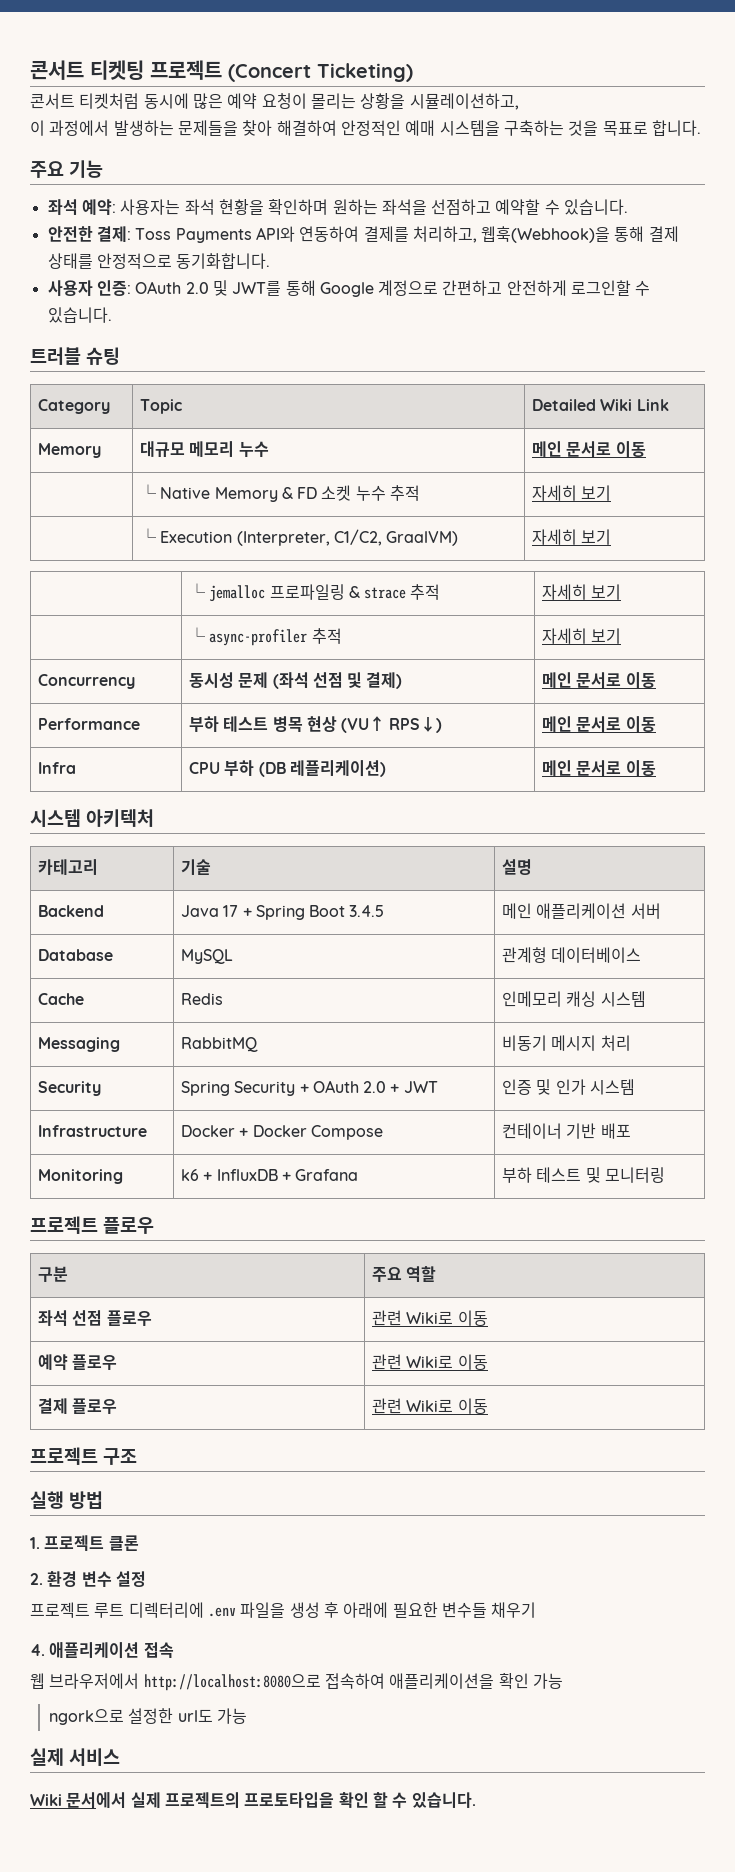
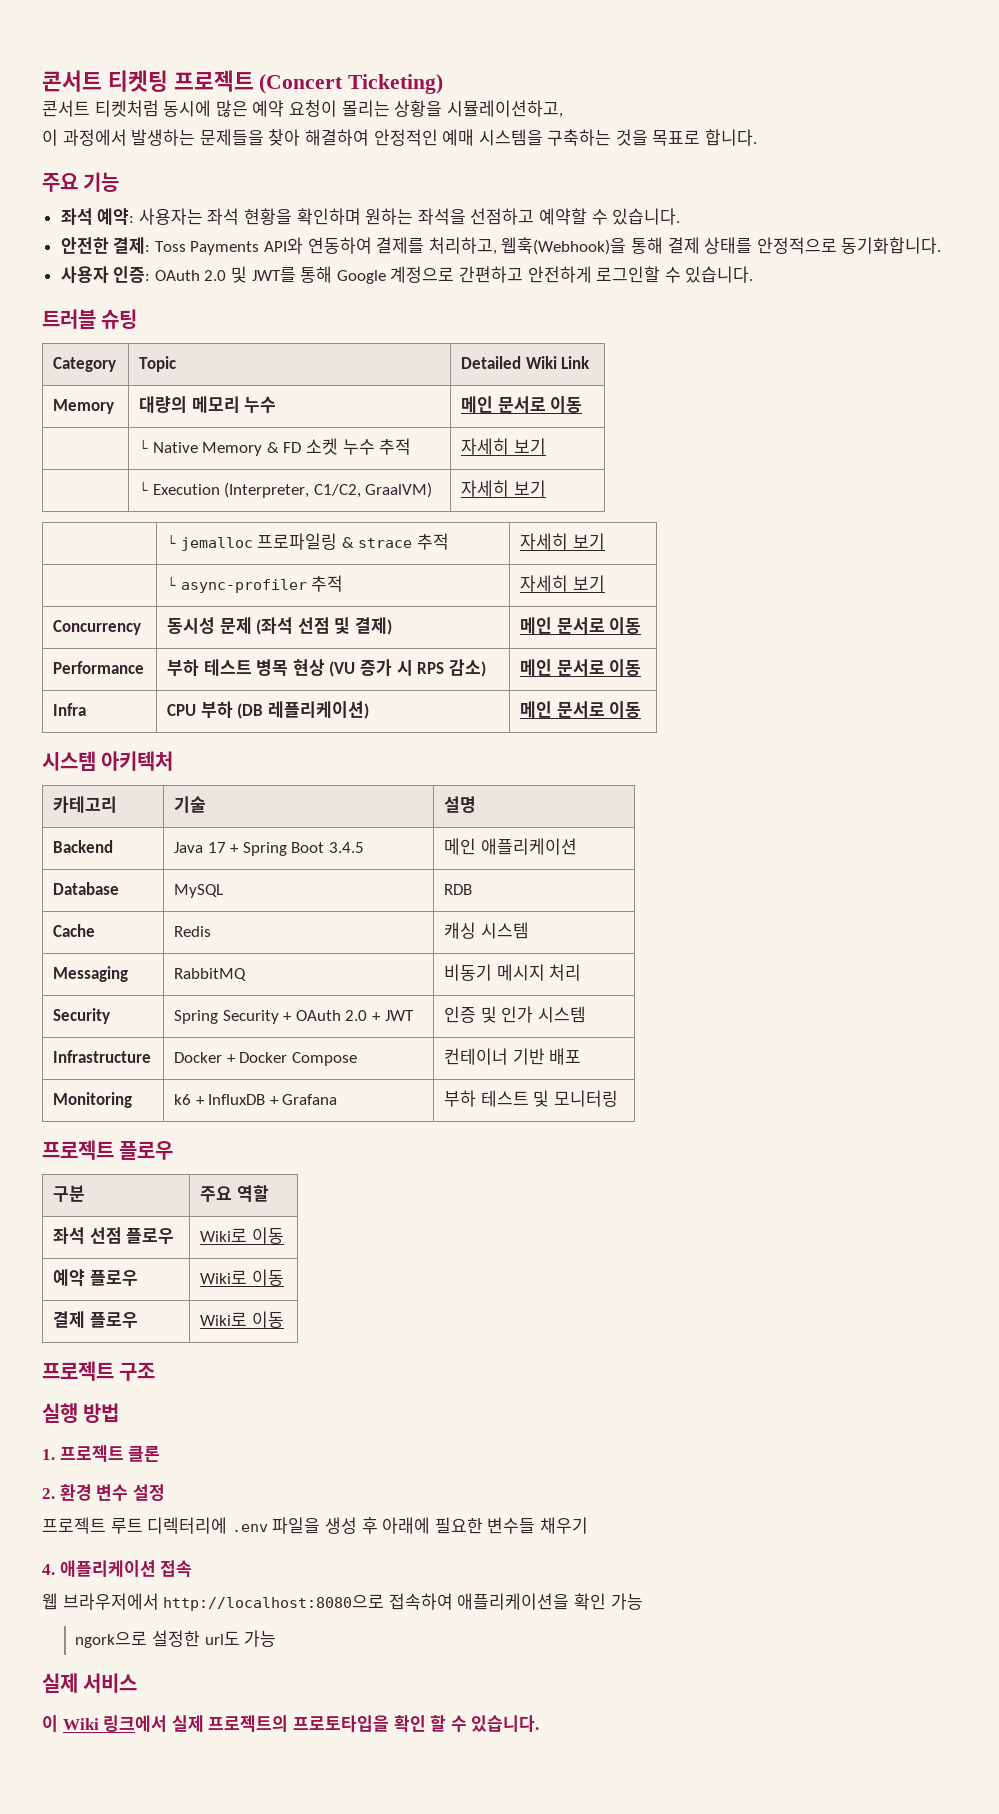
- Memory | 대규모 메모리 누수 | 메인 문서로 이동
+ Memory | 대량의 메모리 누수 | 메인 문서로 이동
- Performance | 부하 테스트 병목 현상 (VU↑ RPS↓) | 메인 문서로 이동
+ Performance | 부하 테스트 병목 현상 (VU 증가 시 RPS 감소) | 메인 문서로 이동
- Backend | Java 17 + Spring Boot 3.4.5 | 메인 애플리케이션 서버
+ Backend | Java 17 + Spring Boot 3.4.5 | 메인 애플리케이션
- Database | MySQL | 관계형 데이터베이스
+ Database | MySQL | RDB
- Cache | Redis | 인메모리 캐싱 시스템
+ Cache | Redis | 캐싱 시스템
- 좌석 선점 플로우 | 관련 Wiki로 이동
+ 좌석 선점 플로우 | Wiki로 이동
- 예약 플로우 | 관련 Wiki로 이동
+ 예약 플로우 | Wiki로 이동
- 결제 플로우 | 관련 Wiki로 이동
+ 결제 플로우 | Wiki로 이동
- Wiki 문서에서 실제 프로젝트의 프로토타입을 확인 할 수 있습니다.
+ 이 Wiki 링크에서 실제 프로젝트의 프로토타입을 확인 할 수 있습니다.

